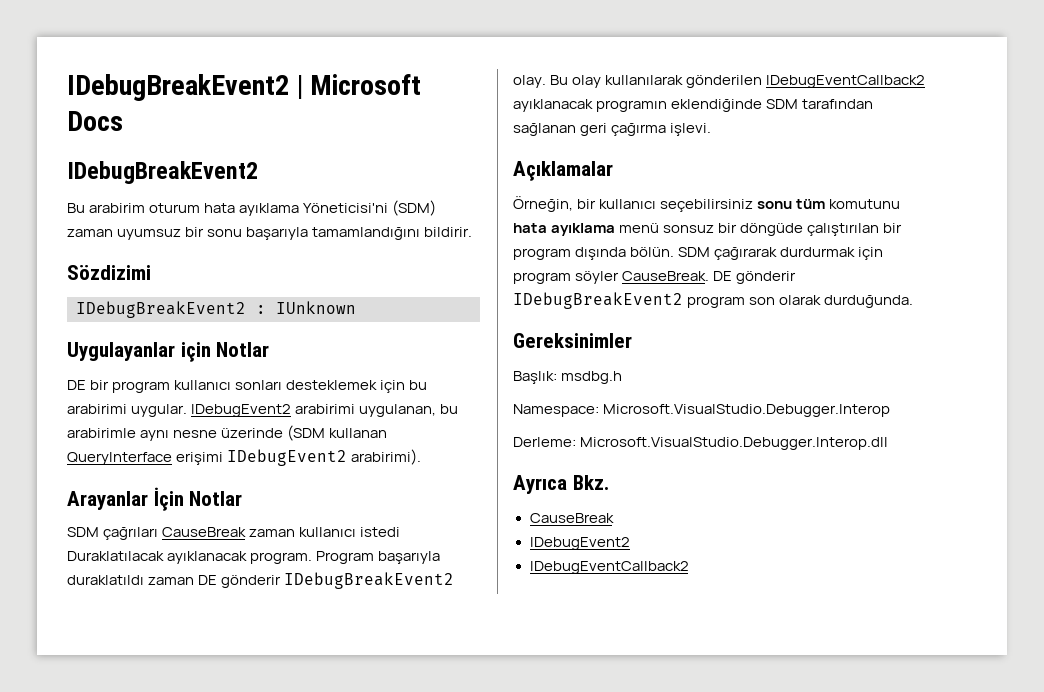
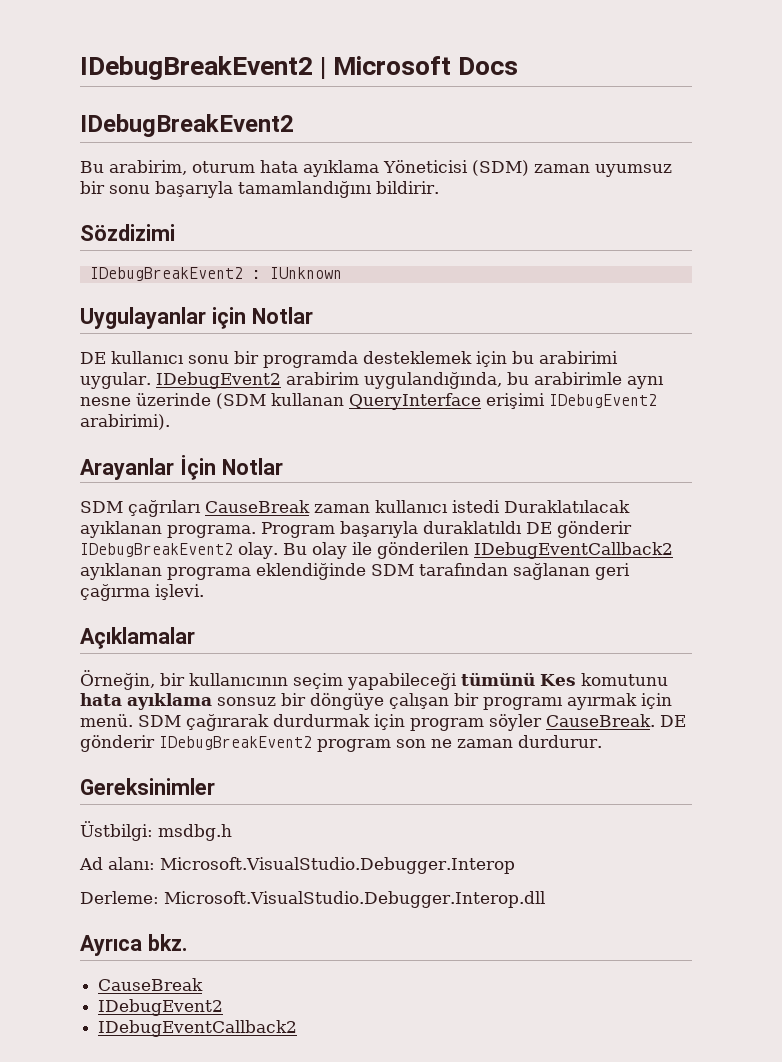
- Bu arabirim oturum hata ayıklama Yöneticisi'ni (SDM) zaman uyumsuz bir sonu başarıyla tamamlandığını bildirir.
+ Bu arabirim, oturum hata ayıklama Yöneticisi (SDM) zaman uyumsuz bir sonu başarıyla tamamlandığını bildirir.
- DE bir program kullanıcı sonları desteklemek için bu arabirimi uygular.
+ DE kullanıcı sonu bir programda desteklemek için bu arabirimi uygular.
- IDebugEvent2 arabirimi uygulanan, bu arabirimle aynı nesne üzerinde (SDM kullanan QueryInterface erişimi IDebugEvent2 arabirimi).
+ IDebugEvent2 arabirim uygulandığında, bu arabirimle aynı nesne üzerinde (SDM kullanan QueryInterface erişimi IDebugEvent2 arabirimi).
- SDM çağrıları CauseBreak zaman kullanıcı istedi Duraklatılacak ayıklanacak program.
+ SDM çağrıları CauseBreak zaman kullanıcı istedi Duraklatılacak ayıklanan programa.
- Program başarıyla duraklatıldı zaman DE gönderir IDebugBreakEvent2 olay.
+ Program başarıyla duraklatıldı DE gönderir IDebugBreakEvent2 olay.
- Bu olay kullanılarak gönderilen IDebugEventCallback2 ayıklanacak programın eklendiğinde SDM tarafından sağlanan geri çağırma işlevi.
+ Bu olay ile gönderilen IDebugEventCallback2 ayıklanan programa eklendiğinde SDM tarafından sağlanan geri çağırma işlevi.
- Örneğin, bir kullanıcı seçebilirsiniz sonu tüm komutunu hata ayıklama menü sonsuz bir döngüde çalıştırılan bir program dışında bölün.
+ Örneğin, bir kullanıcının seçim yapabileceği tümünü Kes komutunu hata ayıklama sonsuz bir döngüye çalışan bir programı ayırmak için menü.
- DE gönderir IDebugBreakEvent2 program son olarak durduğunda.
+ DE gönderir IDebugBreakEvent2 program son ne zaman durdurur.
- Başlık: msdbg.h
+ Üstbilgi: msdbg.h
- Namespace: Microsoft.VisualStudio.Debugger.Interop
+ Ad alanı: Microsoft.VisualStudio.Debugger.Interop
- Ayrıca Bkz.
+ Ayrıca bkz.

